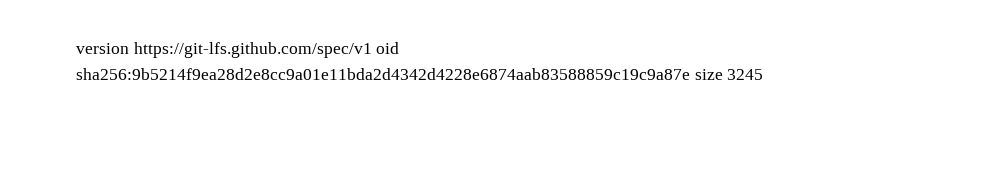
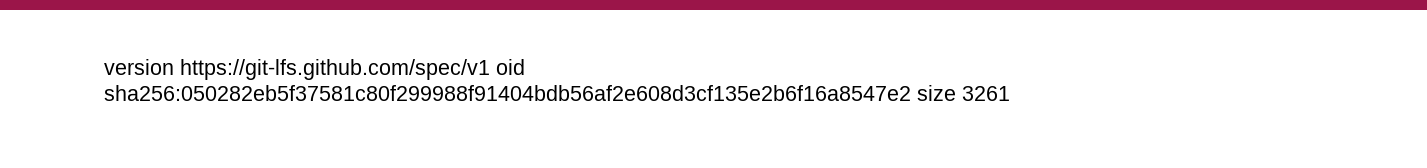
- version https://git-lfs.github.com/spec/v1 oid sha256:9b5214f9ea28d2e8cc9a01e11bda2d4342d4228e6874aab83588859c19c9a87e size 3245
+ version https://git-lfs.github.com/spec/v1 oid sha256:050282eb5f37581c80f299988f91404bdb56af2e608d3cf135e2b6f16a8547e2 size 3261

